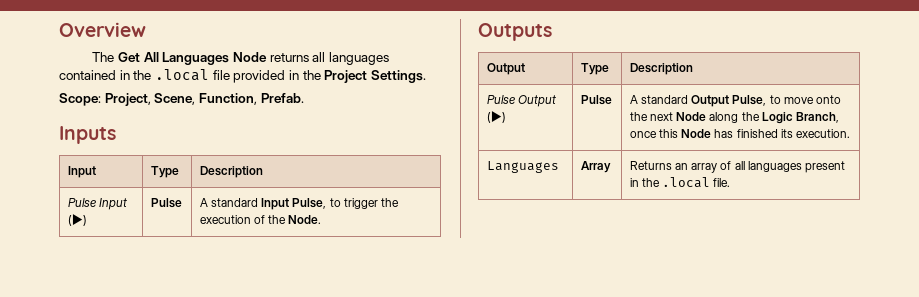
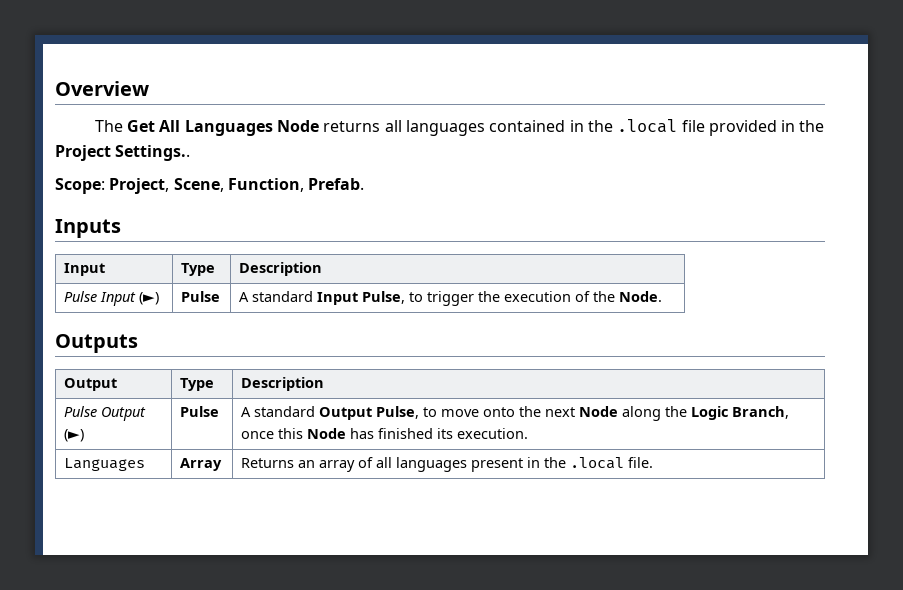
- The Get All Languages Node returns all languages contained in the .local file provided in the Project Settings.
+ The Get All Languages Node returns all languages contained in the .local file provided in the Project Settings..

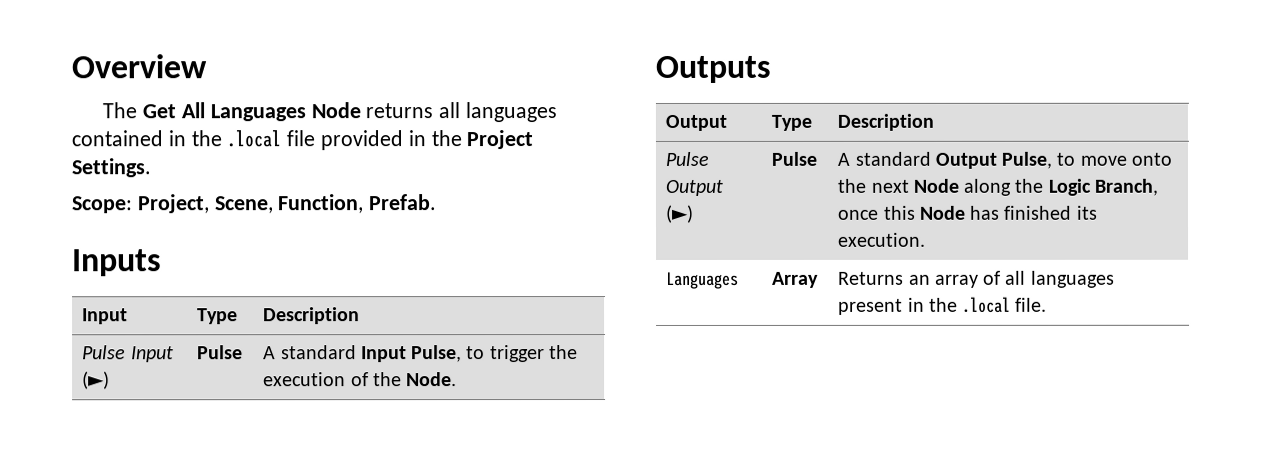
- The Get All Languages Node returns all languages contained in the .local file provided in the Project Settings..
+ The Get All Languages Node returns all languages contained in the .local file provided in the Project Settings.

